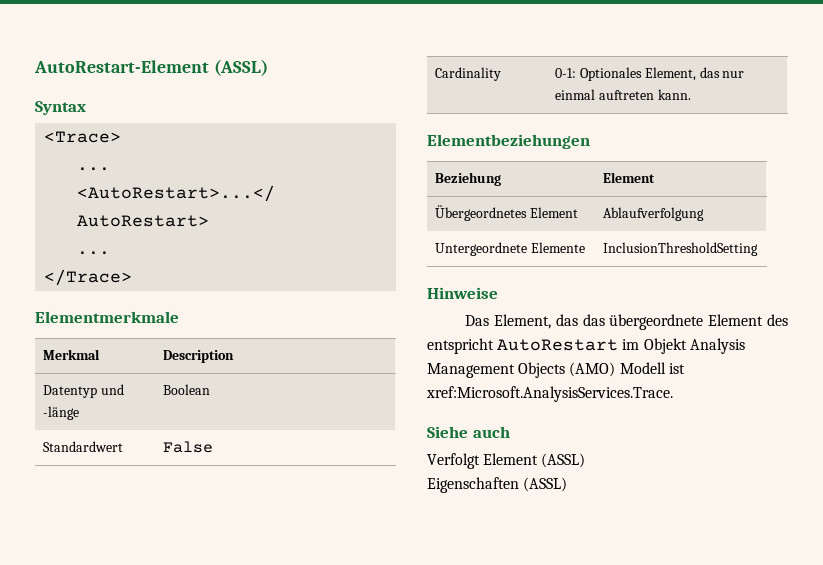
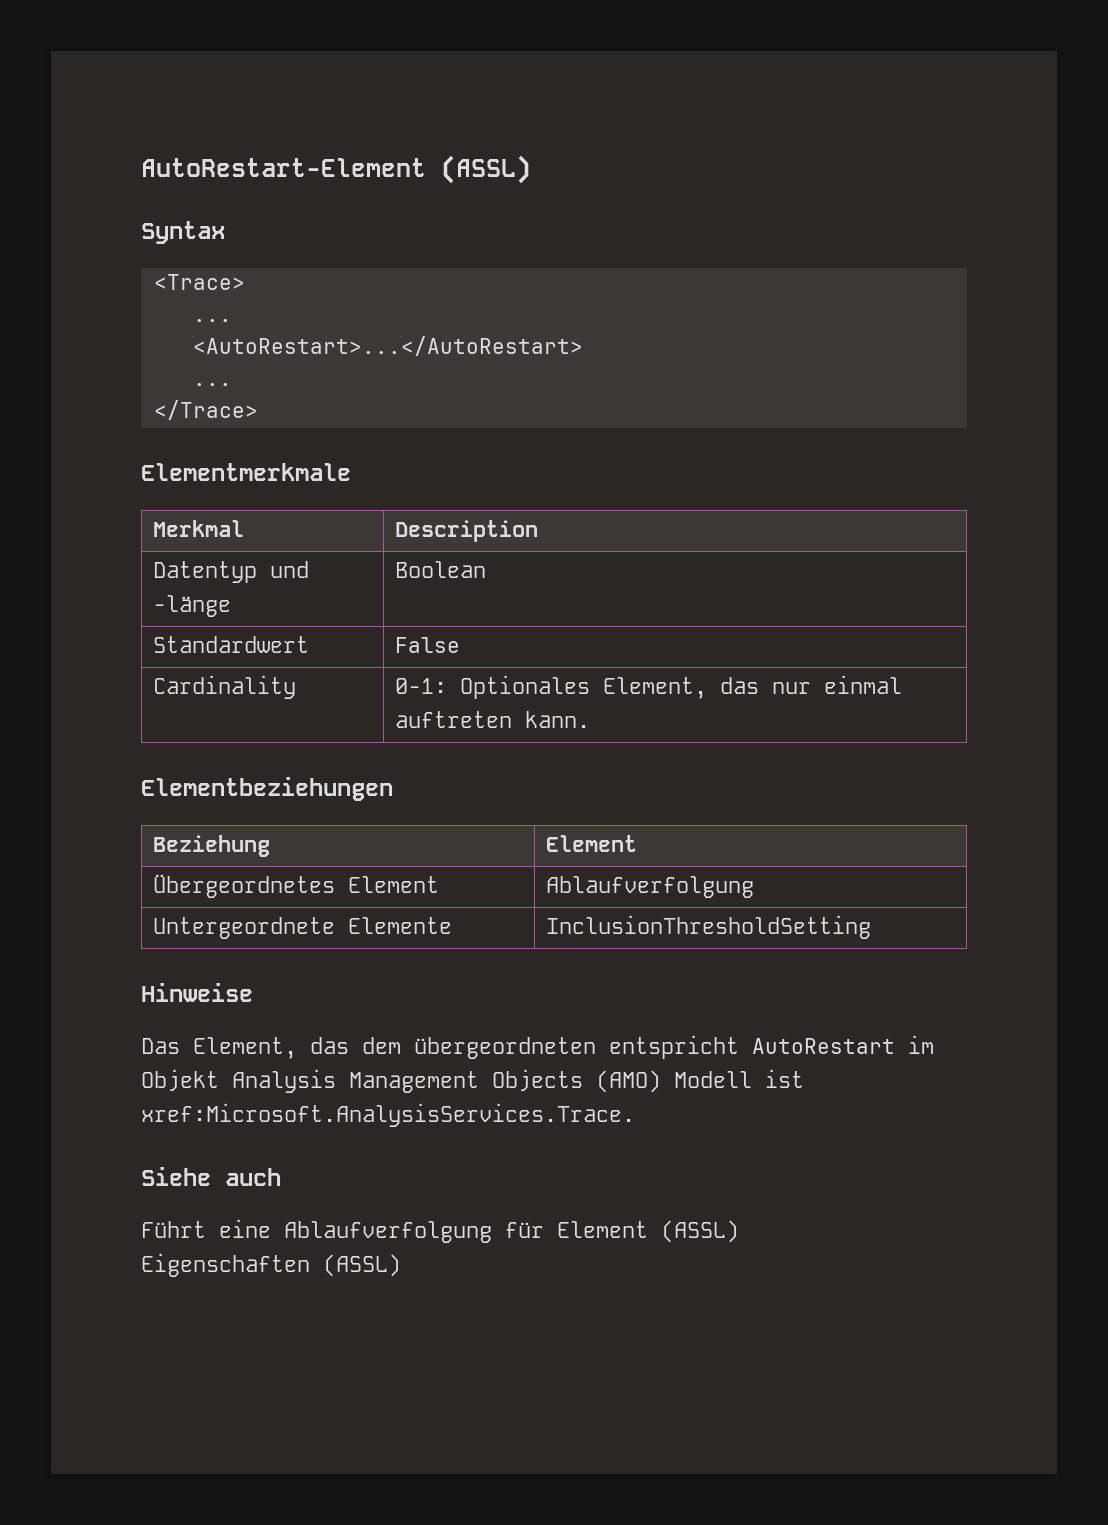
- Das Element, das das übergeordnete Element des entspricht AutoRestart im Objekt Analysis Management Objects (AMO) Modell ist xref:Microsoft.AnalysisServices.Trace.
+ Das Element, das dem übergeordneten entspricht AutoRestart im Objekt Analysis Management Objects (AMO) Modell ist xref:Microsoft.AnalysisServices.Trace.
- Verfolgt Element (ASSL)
+ Führt eine Ablaufverfolgung für Element (ASSL)

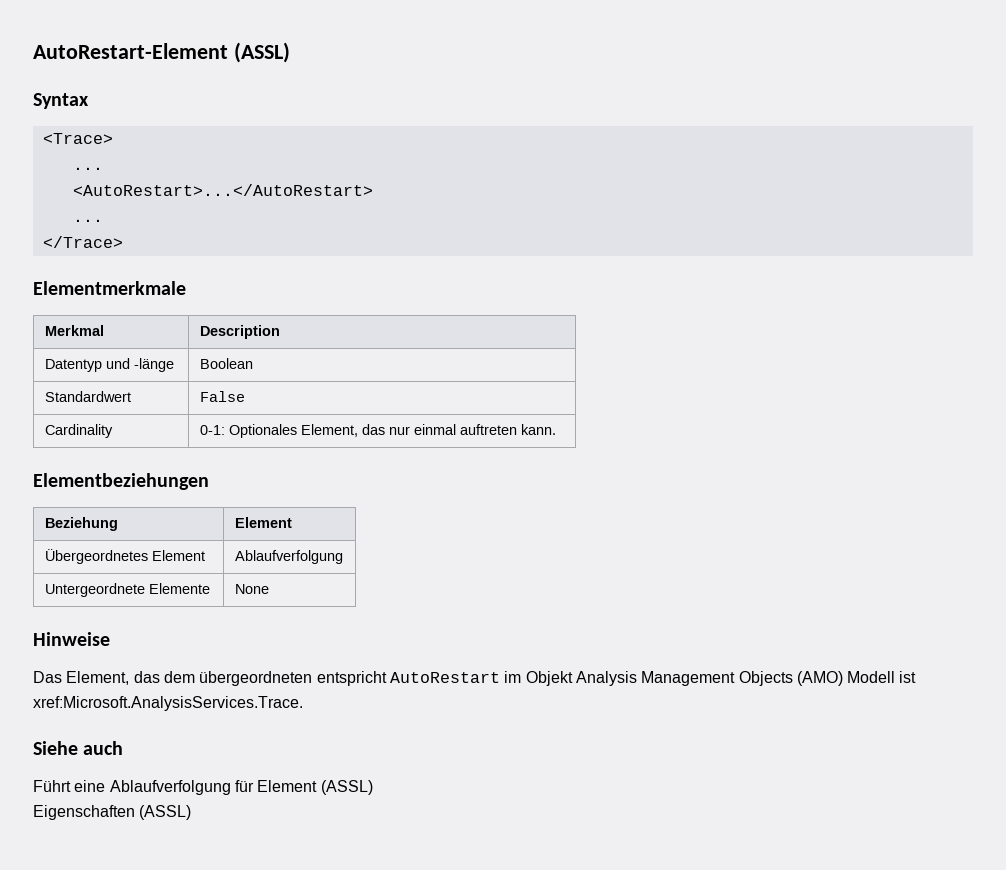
- Untergeordnete Elemente | InclusionThresholdSetting
+ Untergeordnete Elemente | None

